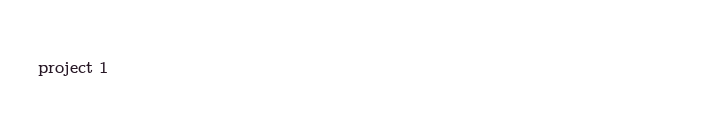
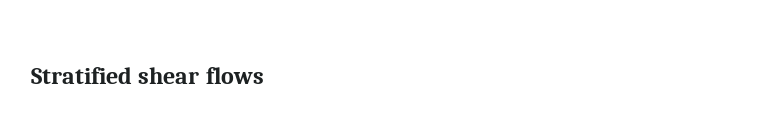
- project 1
+ Stratified shear flows

